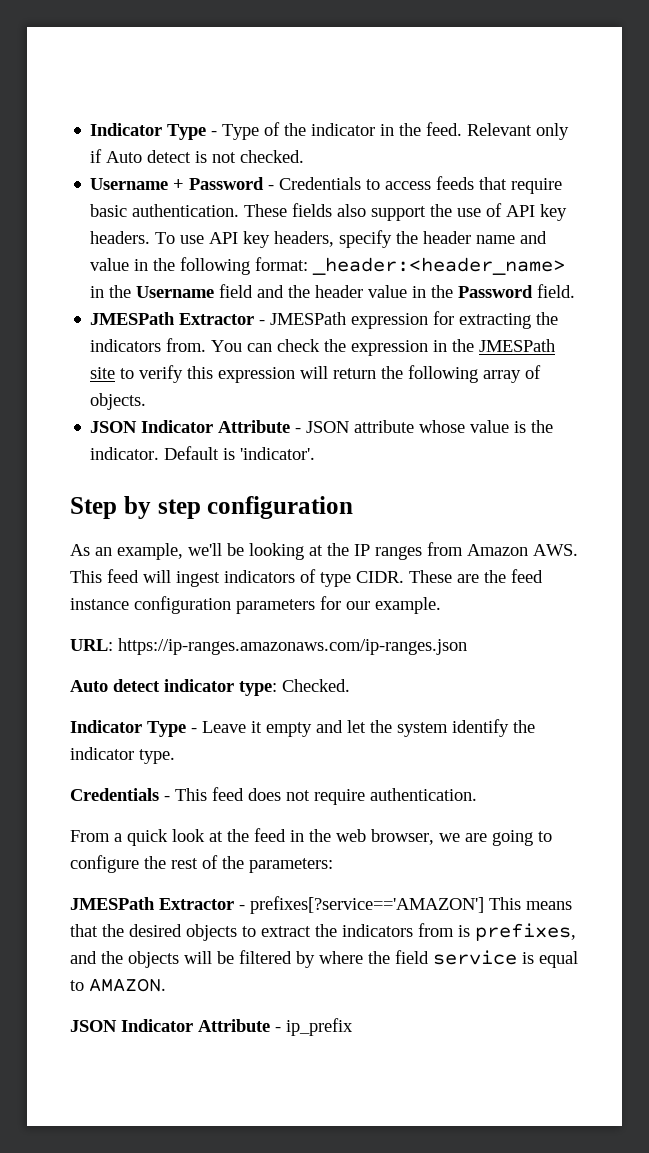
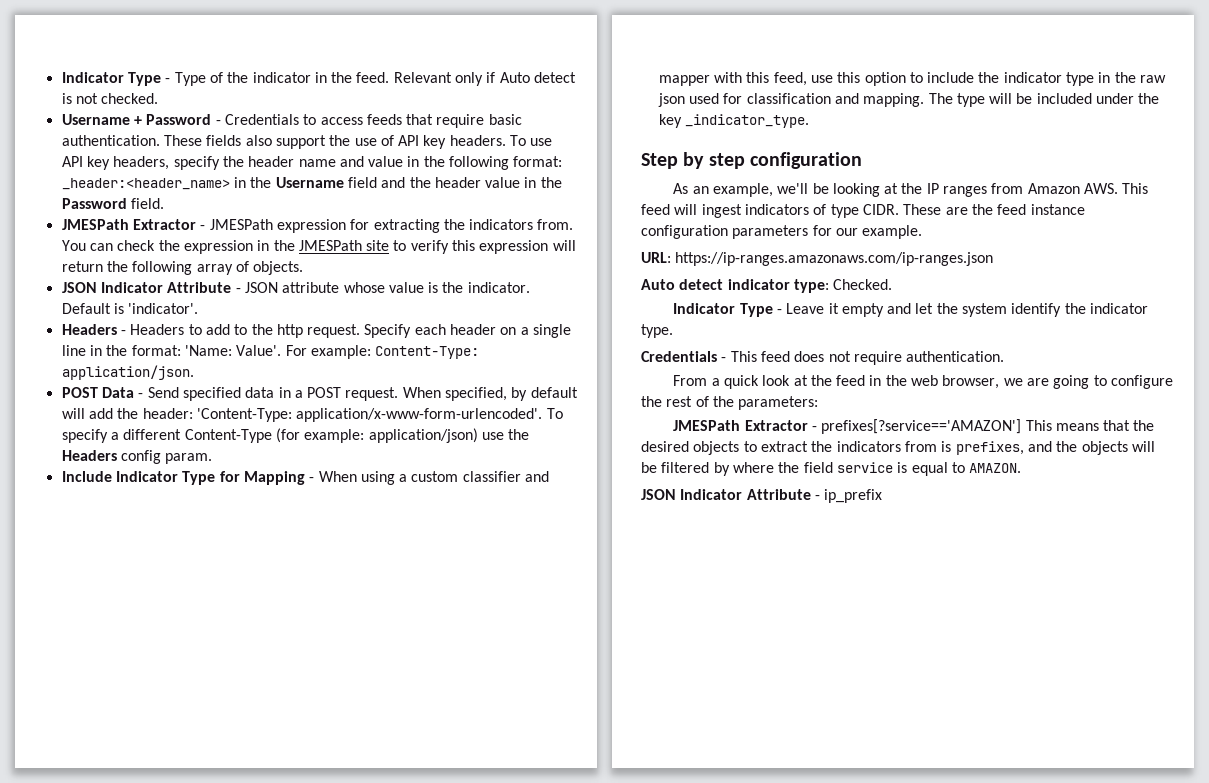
+ Headers - Headers to add to the http request. Specify each header on a single line in the format: 'Name: Value'. For example: Content-Type: application/json.
+ POST Data - Send specified data in a POST request. When specified, by default will add the header: 'Content-Type: application/x-www-form-urlencoded'. To specify a different Content-Type (for example: application/json) use the Headers config param.
+ Include Indicator Type for Mapping - When using a custom classifier and mapper with this feed, use this option to include the indicator type in the raw json used for classification and mapping. The type will be included under the key _indicator_type.

